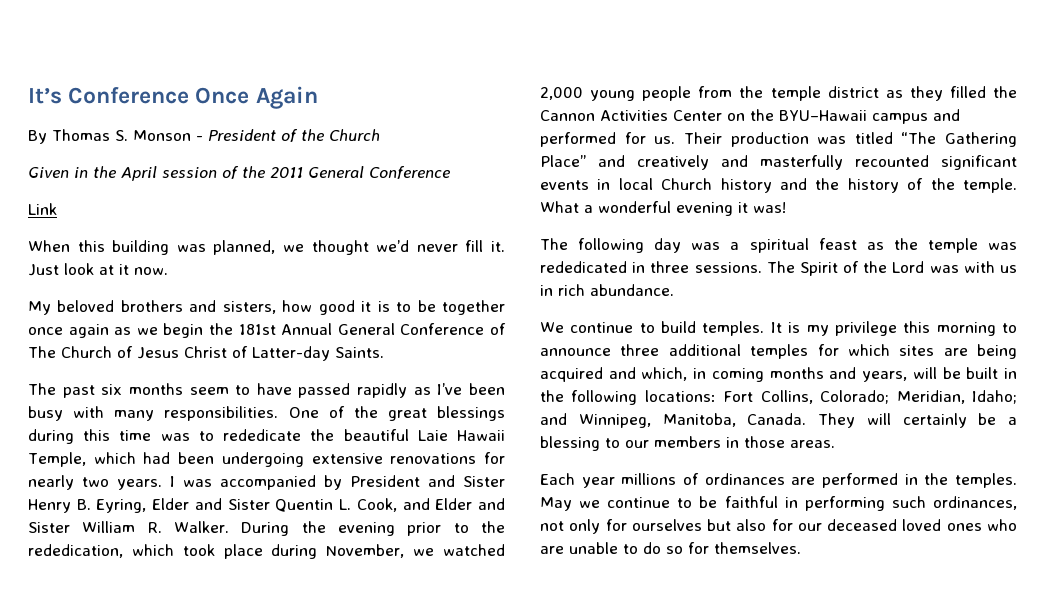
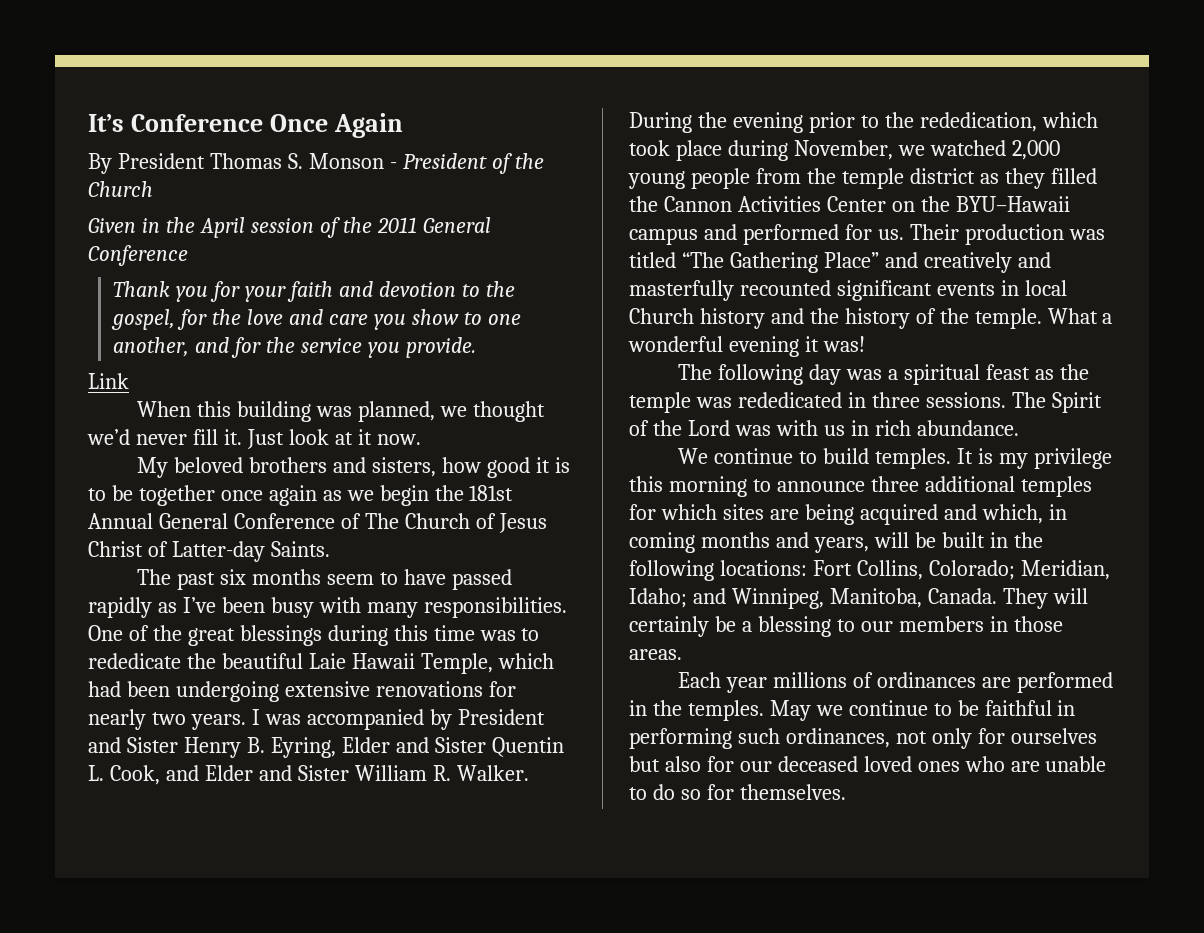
- By Thomas S. Monson - President of the Church
+ By President Thomas S. Monson - President of the Church
+ Thank you for your faith and devotion to the gospel, for the love and care you show to one another, and for the service you provide.

